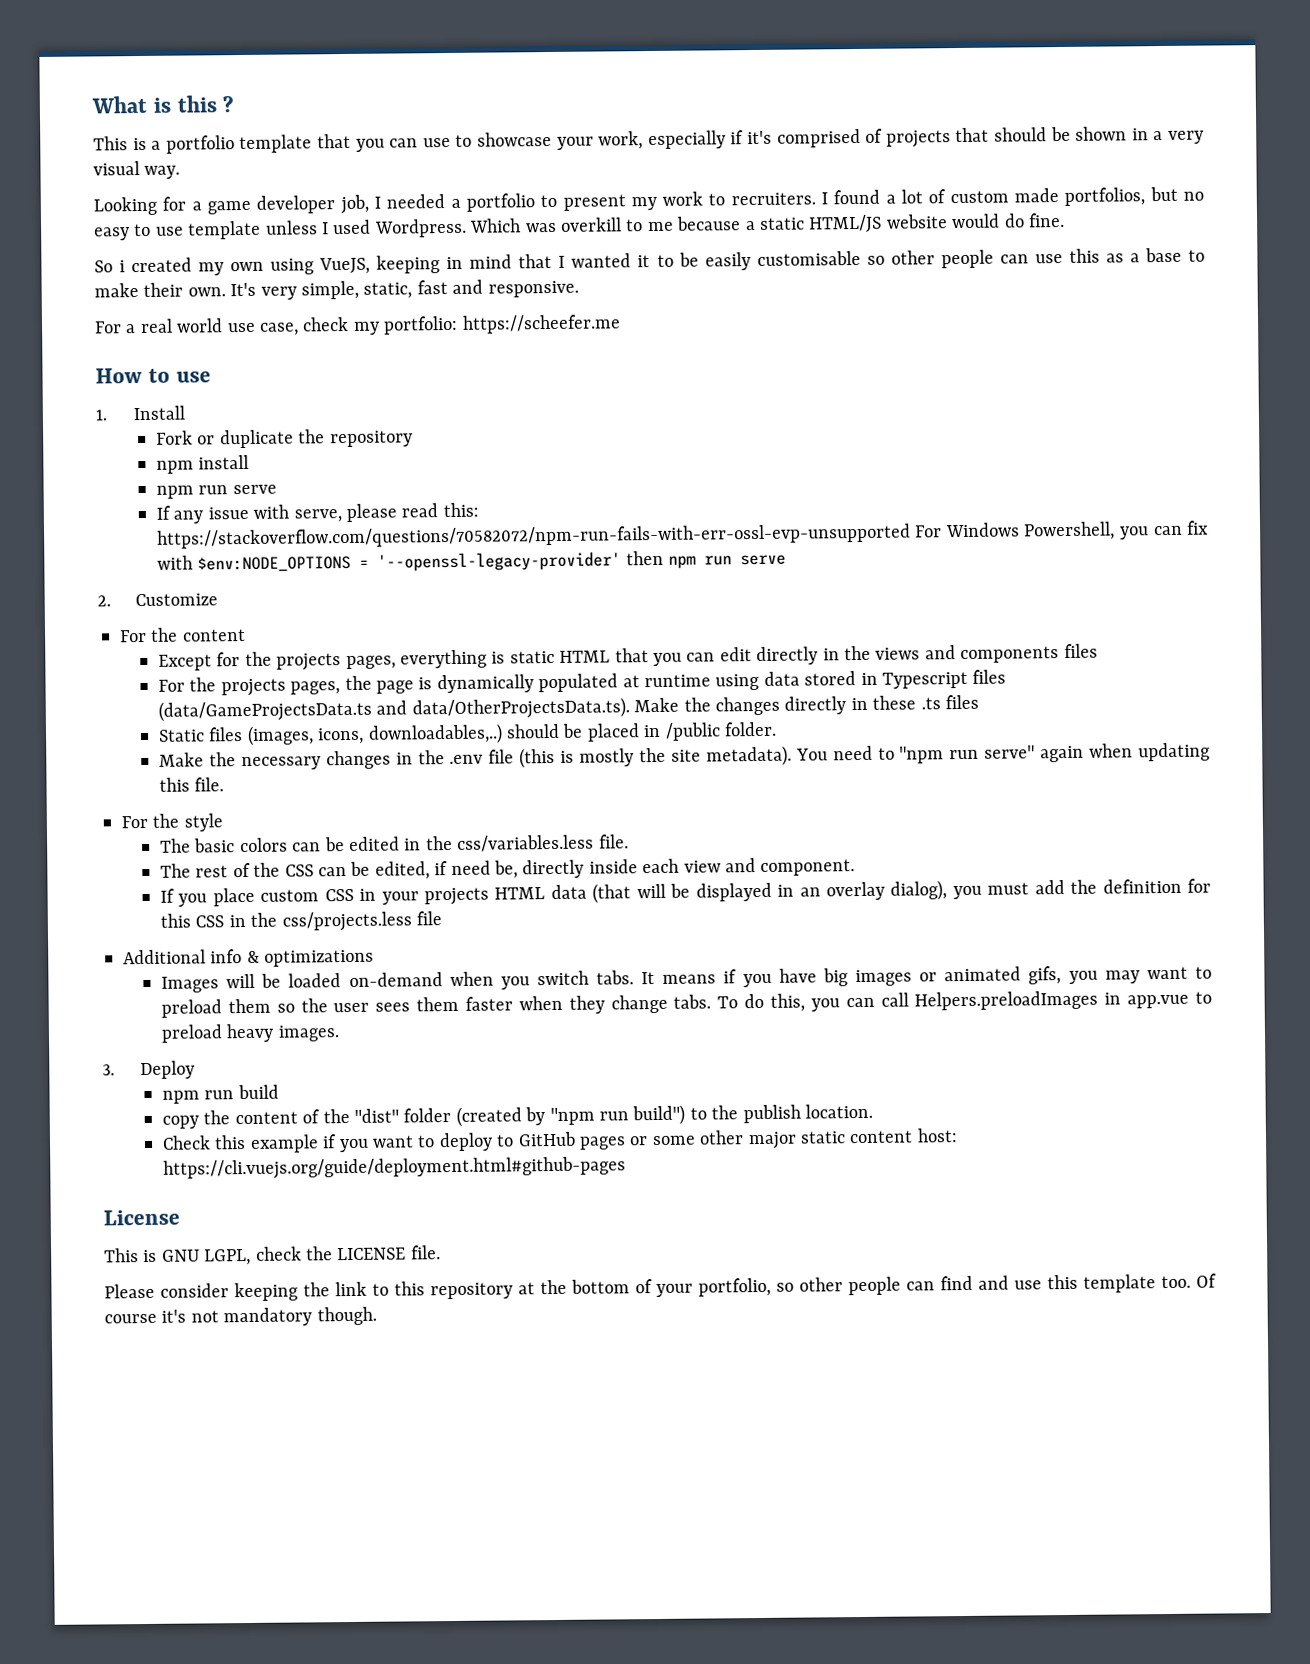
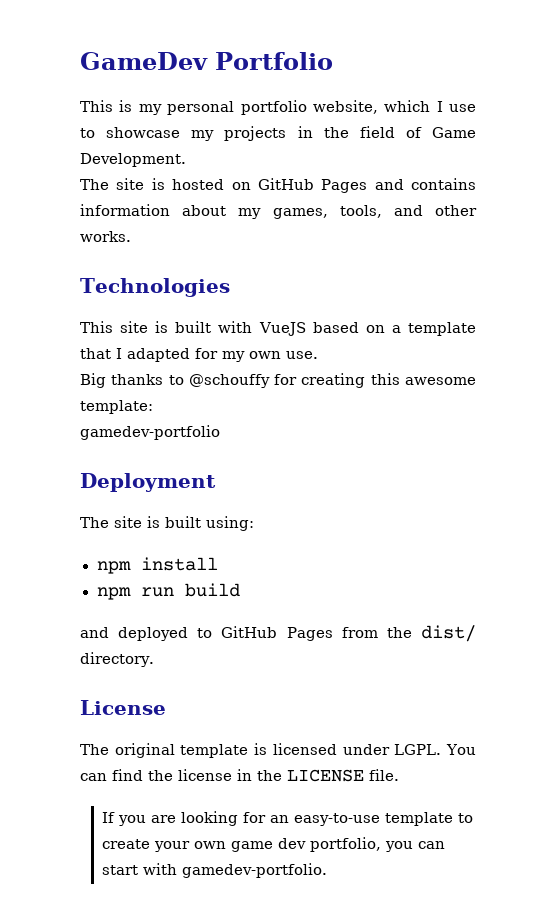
- What is this ?
- This is a portfolio template that you can use to showcase your work, especially if it's comprised of projects that should be shown in a very visual way.
- Looking for a game developer job, I needed a portfolio to present my work to recruiters. I found a lot of custom made portfolios, but no easy to use template unless I used Wordpress. Which was overkill to me because a static HTML/JS website would do fine.
- So i created my own using VueJS, keeping in mind that I wanted it to be easily customisable so other people can use this as a base to make their own. It's very simple, static, fast and responsive.
- For a real world use case, check my portfolio: https://scheefer.me
- How to use
- 1. Install
- Fork or duplicate the repository
+ GameDev Portfolio
+ This is my personal portfolio website, which I use to showcase my projects in the field of Game Development.
+ The site is hosted on GitHub Pages and contains information about my games, tools, and other works.
+ Technologies
+ This site is built with VueJS based on a template that I adapted for my own use.
+ Big thanks to @schouffy for creating this awesome template:
+ gamedev-portfolio
+ Deployment
+ The site is built using:
  npm install
- npm run serve
- If any issue with serve, please read this: https://stackoverflow.com/questions/70582072/npm-run-fails-with-err-ossl-evp-unsupported For Windows Powershell, you can fix with $env:NODE_OPTIONS = '--openssl-legacy-provider' then npm run serve
- 2. Customize
- For the content
- Except for the projects pages, everything is static HTML that you can edit directly in the views and components files
- For the projects pages, the page is dynamically populated at runtime using data stored in Typescript files (data/GameProjectsData.ts and data/OtherProjectsData.ts). Make the changes directly in these .ts files
- Static files (images, icons, downloadables,..) should be placed in /public folder.
- Make the necessary changes in the .env file (this is mostly the site metadata). You need to "npm run serve" again when updating this file.
- For the style
- The basic colors can be edited in the css/variables.less file.
- The rest of the CSS can be edited, if need be, directly inside each view and component.
- If you place custom CSS in your projects HTML data (that will be displayed in an overlay dialog), you must add the definition for this CSS in the css/projects.less file
- Additional info & optimizations
- Images will be loaded on-demand when you switch tabs. It means if you have big images or animated gifs, you may want to preload them so the user sees them faster when they change tabs. To do this, you can call Helpers.preloadImages in app.vue to preload heavy images.
- 3. Deploy
  npm run build
- copy the content of the "dist" folder (created by "npm run build") to the publish location.
- Check this example if you want to deploy to GitHub pages or some other major static content host: https://cli.vuejs.org/guide/deployment.html#github-pages
+ and deployed to GitHub Pages from the dist/ directory.
  License
- This is GNU LGPL, check the LICENSE file.
- Please consider keeping the link to this repository at the bottom of your portfolio, so other people can find and use this template too. Of course it's not mandatory though.
+ The original template is licensed under LGPL. You can find the license in the LICENSE file.
+ If you are looking for an easy-to-use template to create your own game dev portfolio, you can start with gamedev-portfolio.

